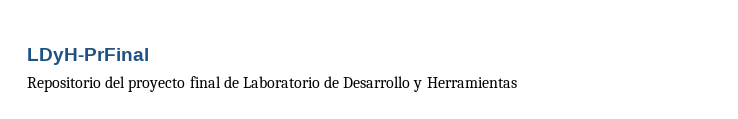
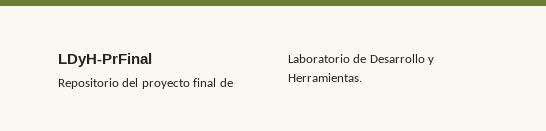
- Repositorio del proyecto final de Laboratorio de Desarrollo y Herramientas
+ Repositorio del proyecto final de Laboratorio de Desarrollo y Herramientas.

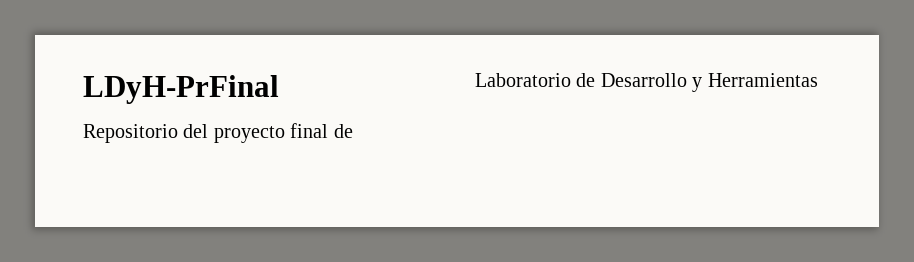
- Repositorio del proyecto final de Laboratorio de Desarrollo y Herramientas.
+ Repositorio del proyecto final de Laboratorio de Desarrollo y Herramientas

